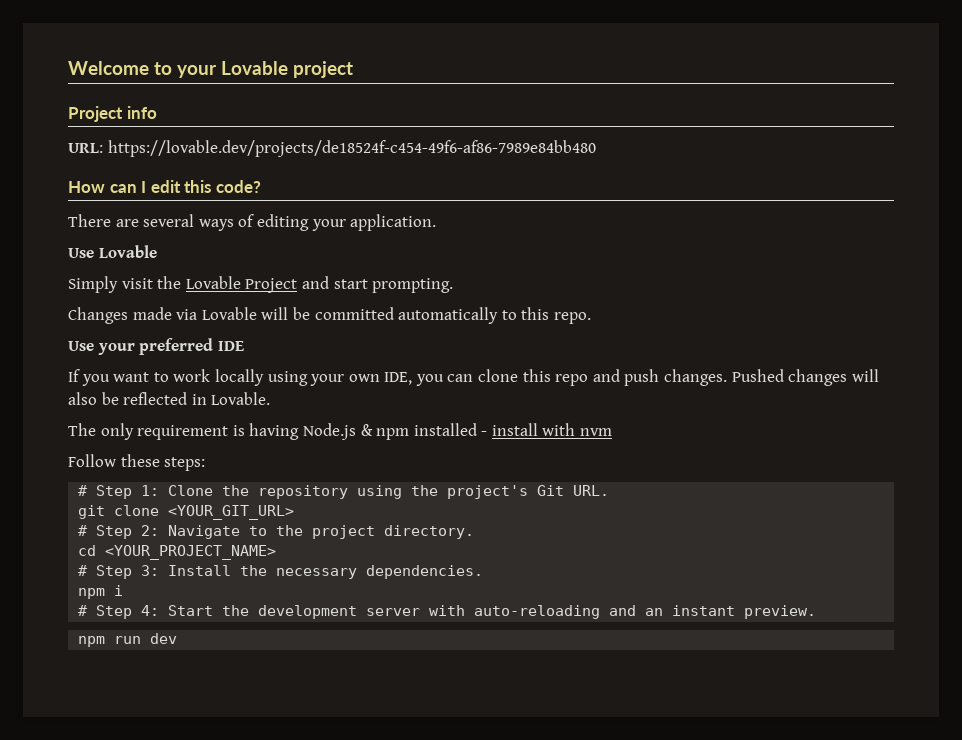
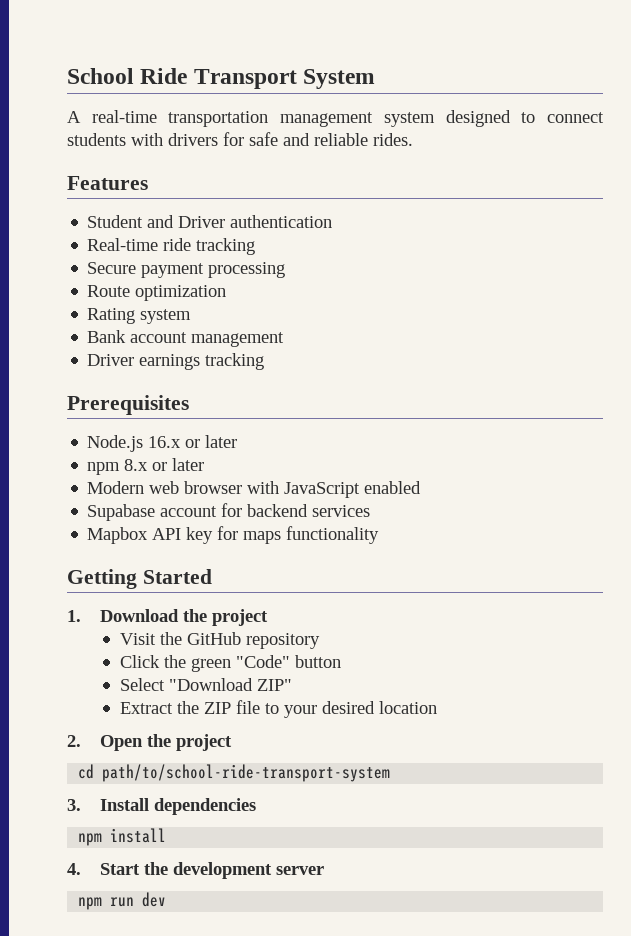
- Welcome to your Lovable project
- Project info
- URL: https://lovable.dev/projects/de18524f-c454-49f6-af86-7989e84bb480
- How can I edit this code?
- There are several ways of editing your application.
- Use Lovable
- Simply visit the Lovable Project and start prompting.
- Changes made via Lovable will be committed automatically to this repo.
- Use your preferred IDE
- If you want to work locally using your own IDE, you can clone this repo and push changes. Pushed changes will also be reflected in Lovable.
- The only requirement is having Node.js & npm installed - install with nvm
- Follow these steps:
- # Step 1: Clone the repository using the project's Git URL.
- git clone <YOUR_GIT_URL>
- # Step 2: Navigate to the project directory.
- cd <YOUR_PROJECT_NAME>
- # Step 3: Install the necessary dependencies.
- npm i
- # Step 4: Start the development server with auto-reloading and an instant preview.
+ School Ride Transport System
+ A real-time transportation management system designed to connect students with drivers for safe and reliable rides.
+ Features
+ Student and Driver authentication
+ Real-time ride tracking
+ Secure payment processing
+ Route optimization
+ Rating system
+ Bank account management
+ Driver earnings tracking
+ Prerequisites
+ Node.js 16.x or later
+ npm 8.x or later
+ Modern web browser with JavaScript enabled
+ Supabase account for backend services
+ Mapbox API key for maps functionality
+ Getting Started
+ 1. Download the project
+ Visit the GitHub repository
+ Click the green "Code" button
+ Select "Download ZIP"
+ Extract the ZIP file to your desired location
+ 2. Open the project
+ cd path/to/school-ride-transport-system
+ 3. Install dependencies
+ npm install
+ 4. Start the development server

